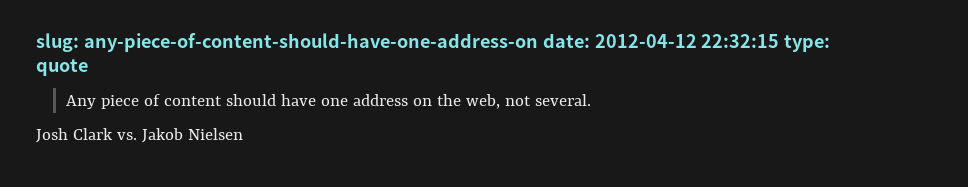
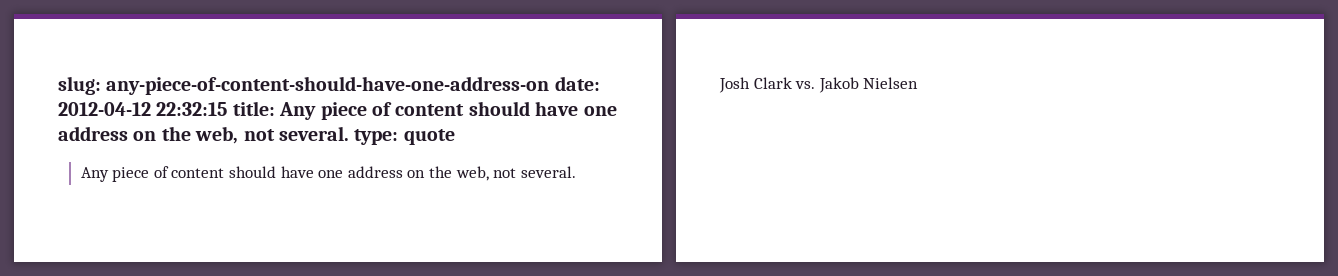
- slug: any-piece-of-content-should-have-one-address-on date: 2012-04-12 22:32:15 type: quote
+ slug: any-piece-of-content-should-have-one-address-on date: 2012-04-12 22:32:15 title: Any piece of content should have one address on the web, not several. type: quote

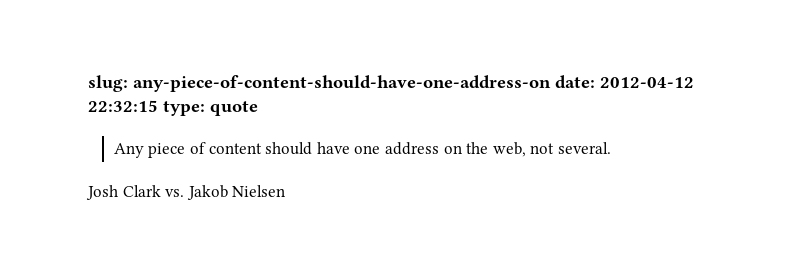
- slug: any-piece-of-content-should-have-one-address-on date: 2012-04-12 22:32:15 title: Any piece of content should have one address on the web, not several. type: quote
+ slug: any-piece-of-content-should-have-one-address-on date: 2012-04-12 22:32:15 type: quote

